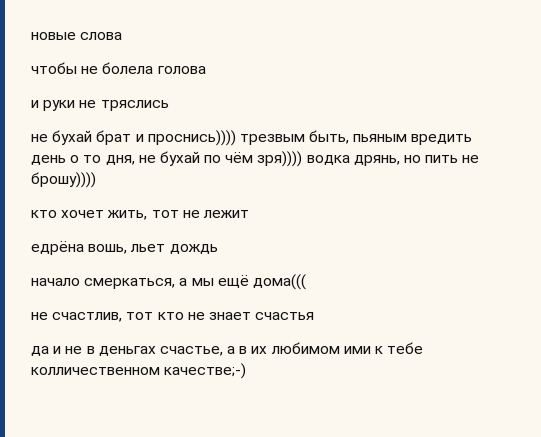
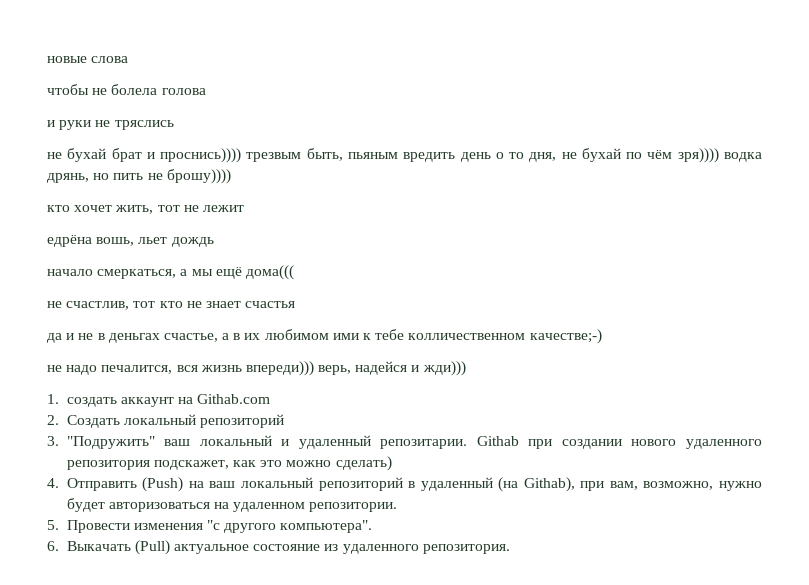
+ не надо печалится, вся жизнь впереди))) верь, надейся и жди)))
+ 1. создать аккаунт на Githab.com
+ 2. Создать локальный репозиторий
+ 3. "Подружить" ваш локальный и удаленный репозитарии. Githab при создании нового удаленного репозитория подскажет, как это можно сделать)
+ 4. Отправить (Push) на ваш локальный репозиторий в удаленный (на Githab), при вам, возможно, нужно будет авторизоваться на удаленном репозитории.
+ 5. Провести изменения "с другого компьютера".
+ 6. Выкачать (Pull) актуальное состояние из удаленного репозитория.

